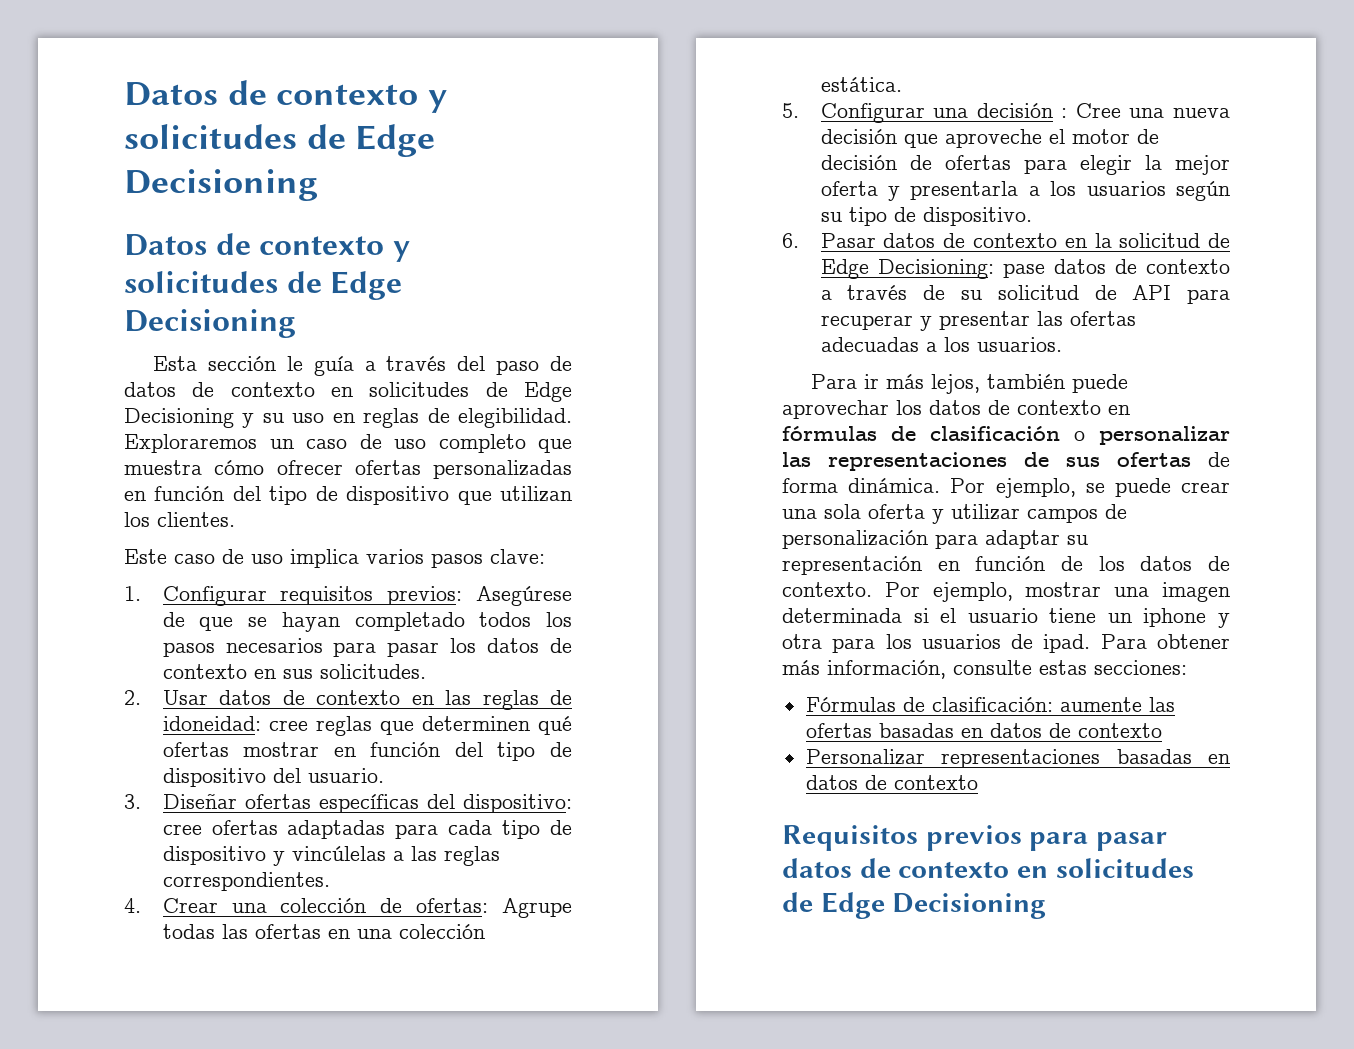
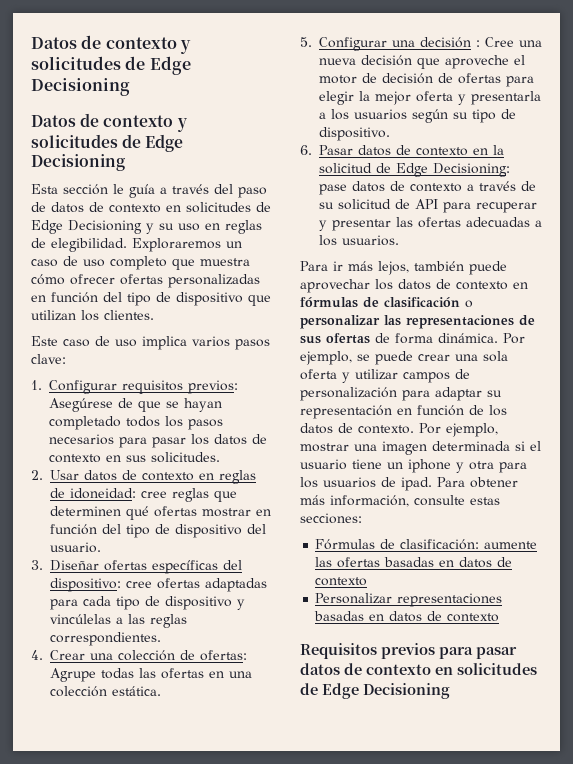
- 2. Usar datos de contexto en las reglas de idoneidad: cree reglas que determinen qué ofertas mostrar en función del tipo de dispositivo del usuario.
+ 2. Usar datos de contexto en reglas de idoneidad: cree reglas que determinen qué ofertas mostrar en función del tipo de dispositivo del usuario.

